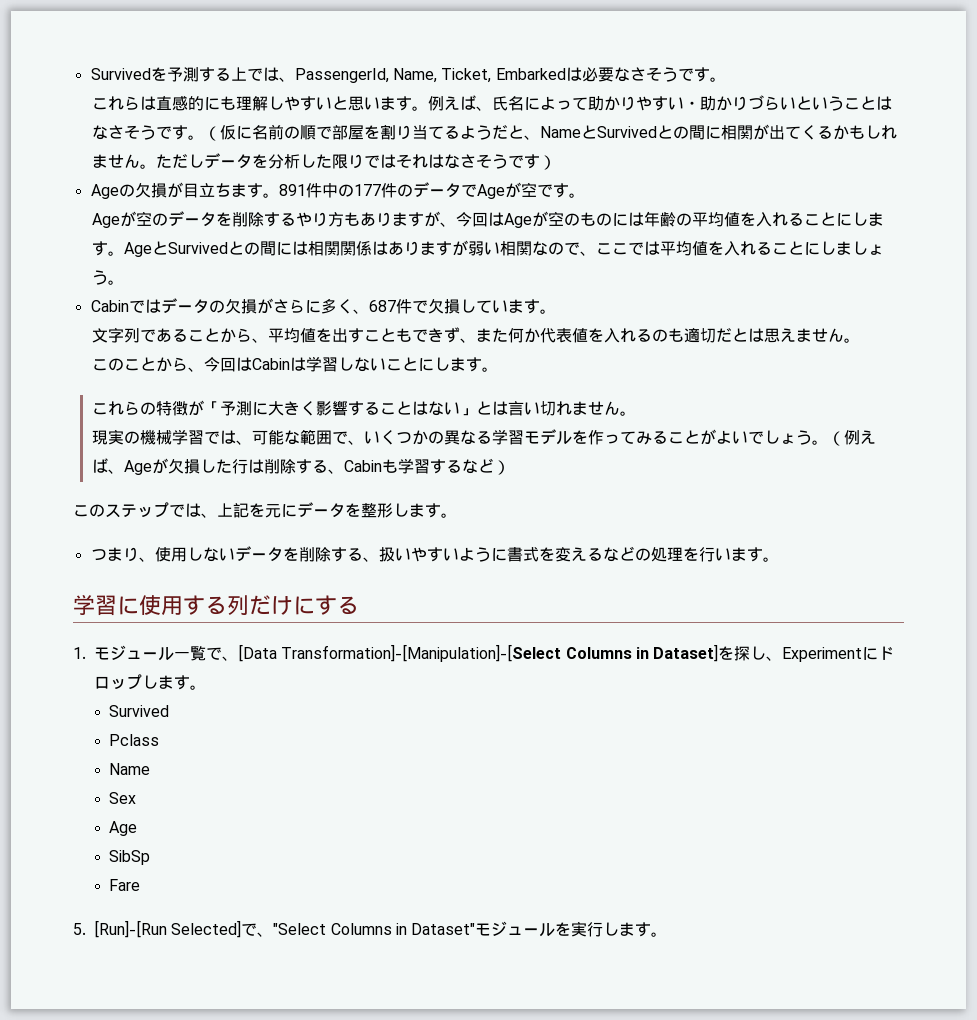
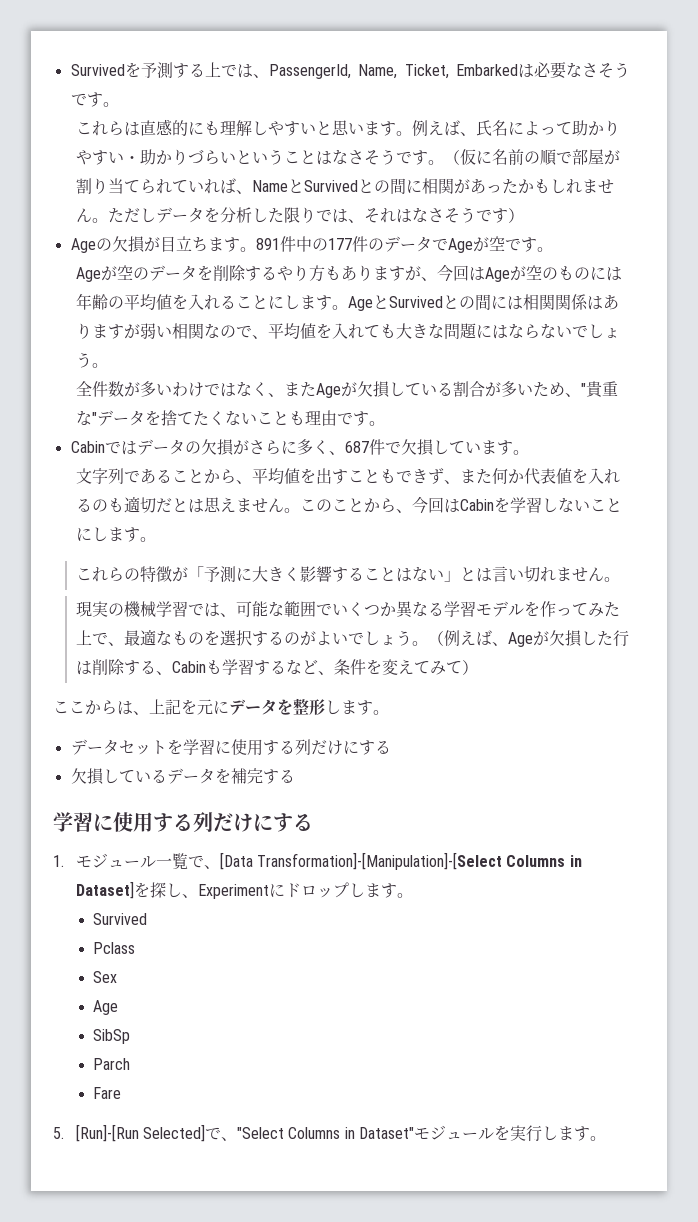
- （仮に名前の順で部屋を割り当てるようだと、NameとSurvivedとの間に相関が出てくるかもしれません。
+ （仮に名前の順で部屋が割り当てられていれば、NameとSurvivedとの間に相関があったかもしれません。
- ただしデータを分析した限りではそれはなさそうです）
+ ただしデータを分析した限りでは、それはなさそうです）
- AgeとSurvivedとの間には相関関係はありますが弱い相関なので、ここでは平均値を入れることにしましょう。
+ AgeとSurvivedとの間には相関関係はありますが弱い相関なので、平均値を入れても大きな問題にはならないでしょう。
+ 全件数が多いわけではなく、またAgeが欠損している割合が多いため、"貴重な"データを捨てたくないことも理由です。
- 文字列であることから、平均値を出すこともできず、また何か代表値を入れるのも適切だとは思えません。
- このことから、今回はCabinは学習しないことにします。
+ 文字列であることから、平均値を出すこともできず、また何か代表値を入れるのも適切だとは思えません。このことから、今回はCabinを学習しないことにします。
- 現実の機械学習では、可能な範囲で、いくつかの異なる学習モデルを作ってみることがよいでしょう。
+ 現実の機械学習では、可能な範囲でいくつか異なる学習モデルを作ってみた上で、最適なものを選択するのがよいでしょう。
- （例えば、Ageが欠損した行は削除する、Cabinも学習するなど）
- このステップでは、上記を元にデータを整形します。
+ （例えば、Ageが欠損した行は削除する、Cabinも学習するなど、条件を変えてみて）
+ ここからは、上記を元にデータを整形します。
- つまり、使用しないデータを削除する、扱いやすいように書式を変えるなどの処理を行います。
+ データセットを学習に使用する列だけにする
+ 欠損しているデータを補完する
  Pclass
- Name
+ Parch

